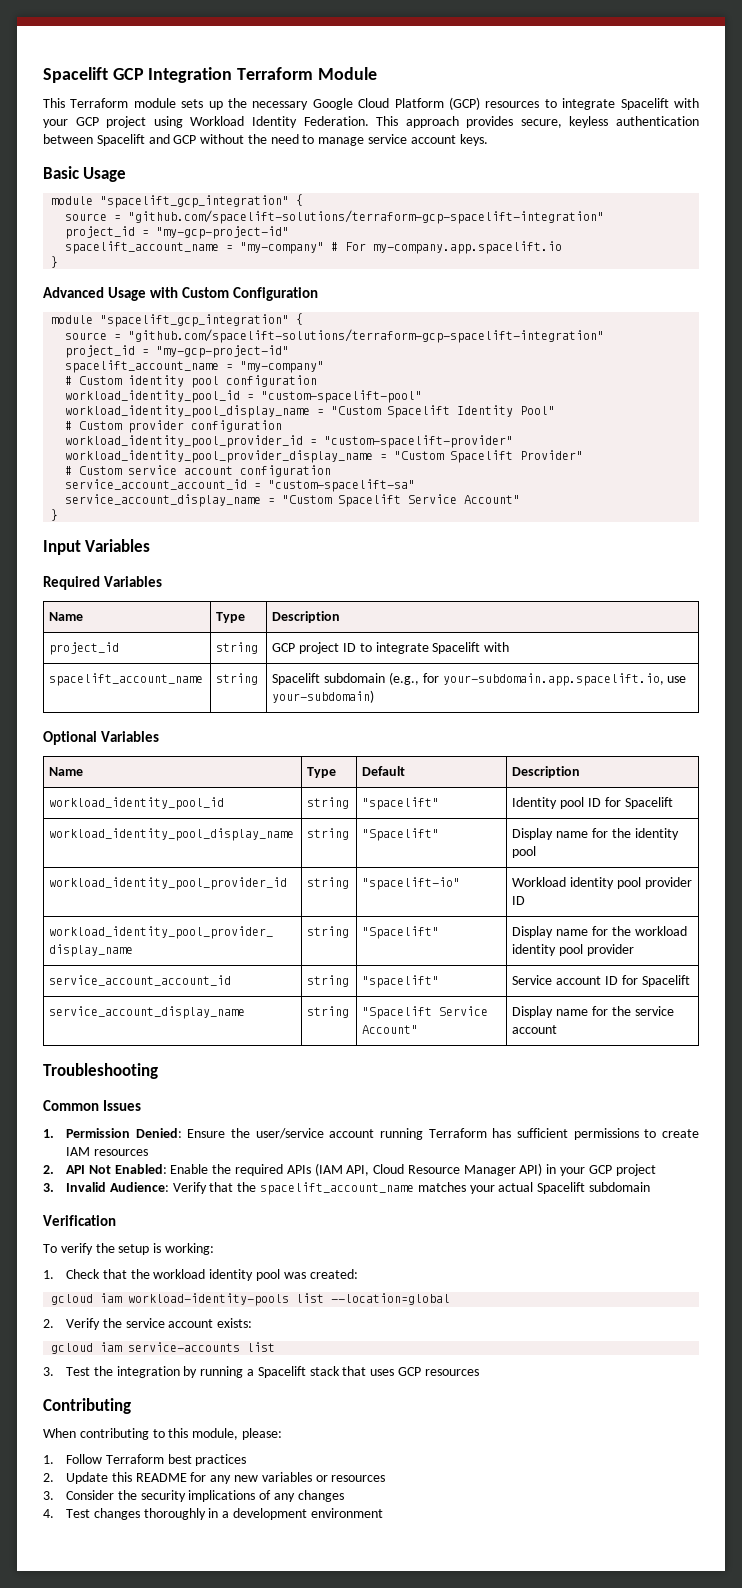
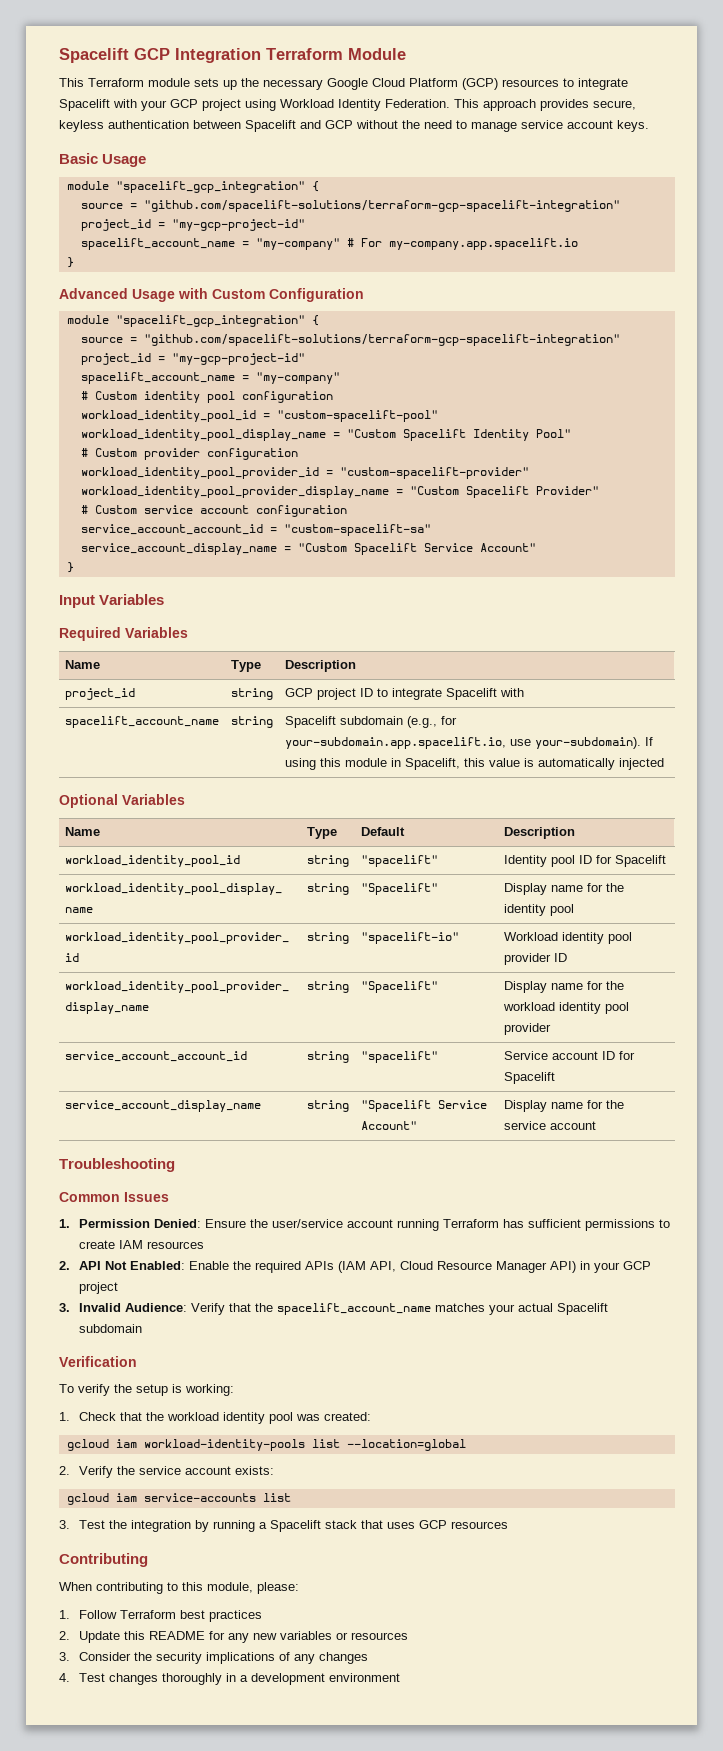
- spacelift_account_name | string | Spacelift subdomain (e.g., for your-subdomain.app.spacelift.io, use your-subdomain)
+ spacelift_account_name | string | Spacelift subdomain (e.g., for your-subdomain.app.spacelift.io, use your-subdomain). If using this module in Spacelift, this value is automatically injected

